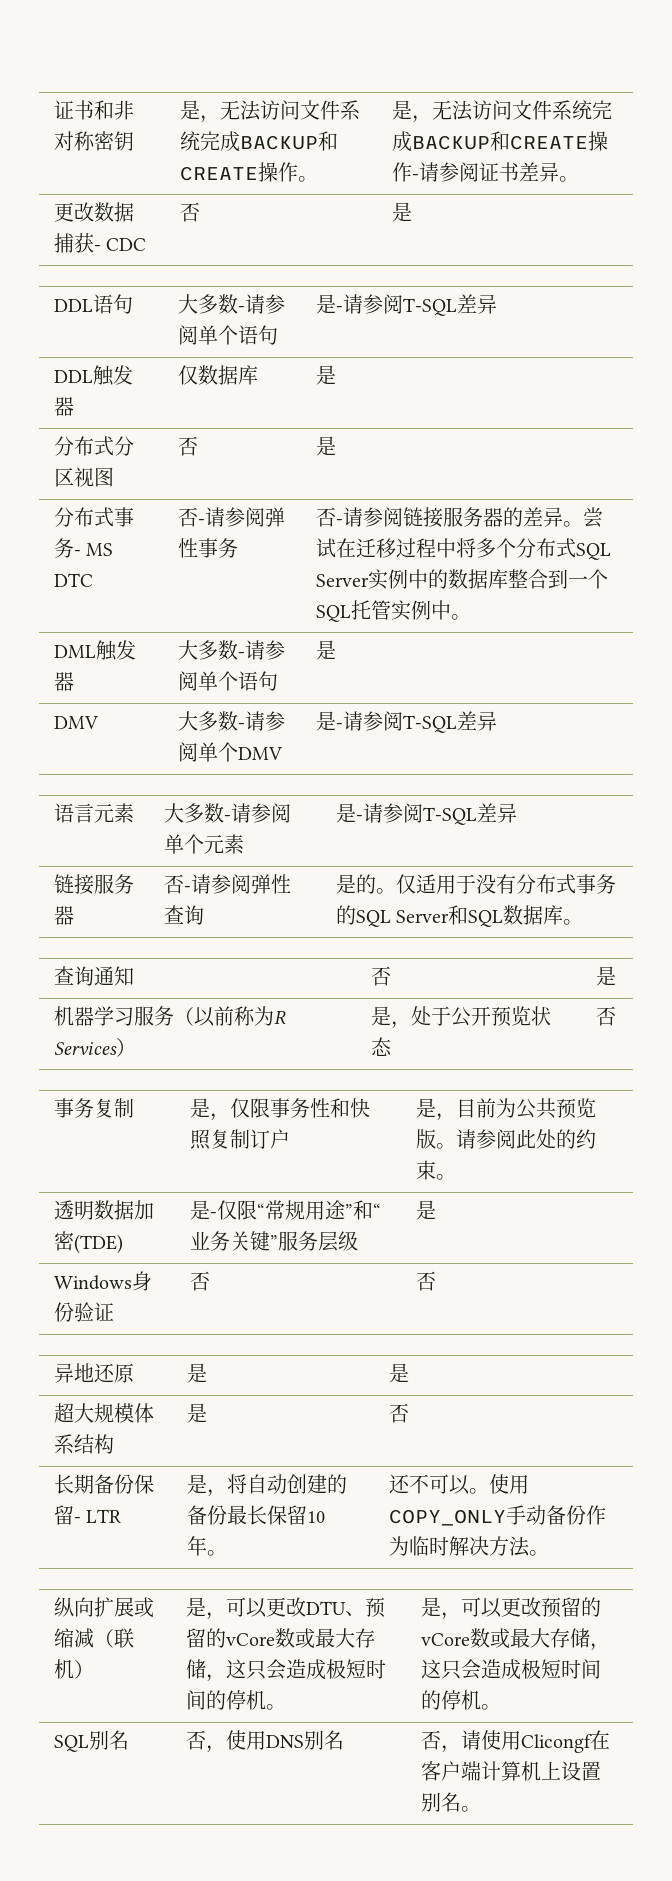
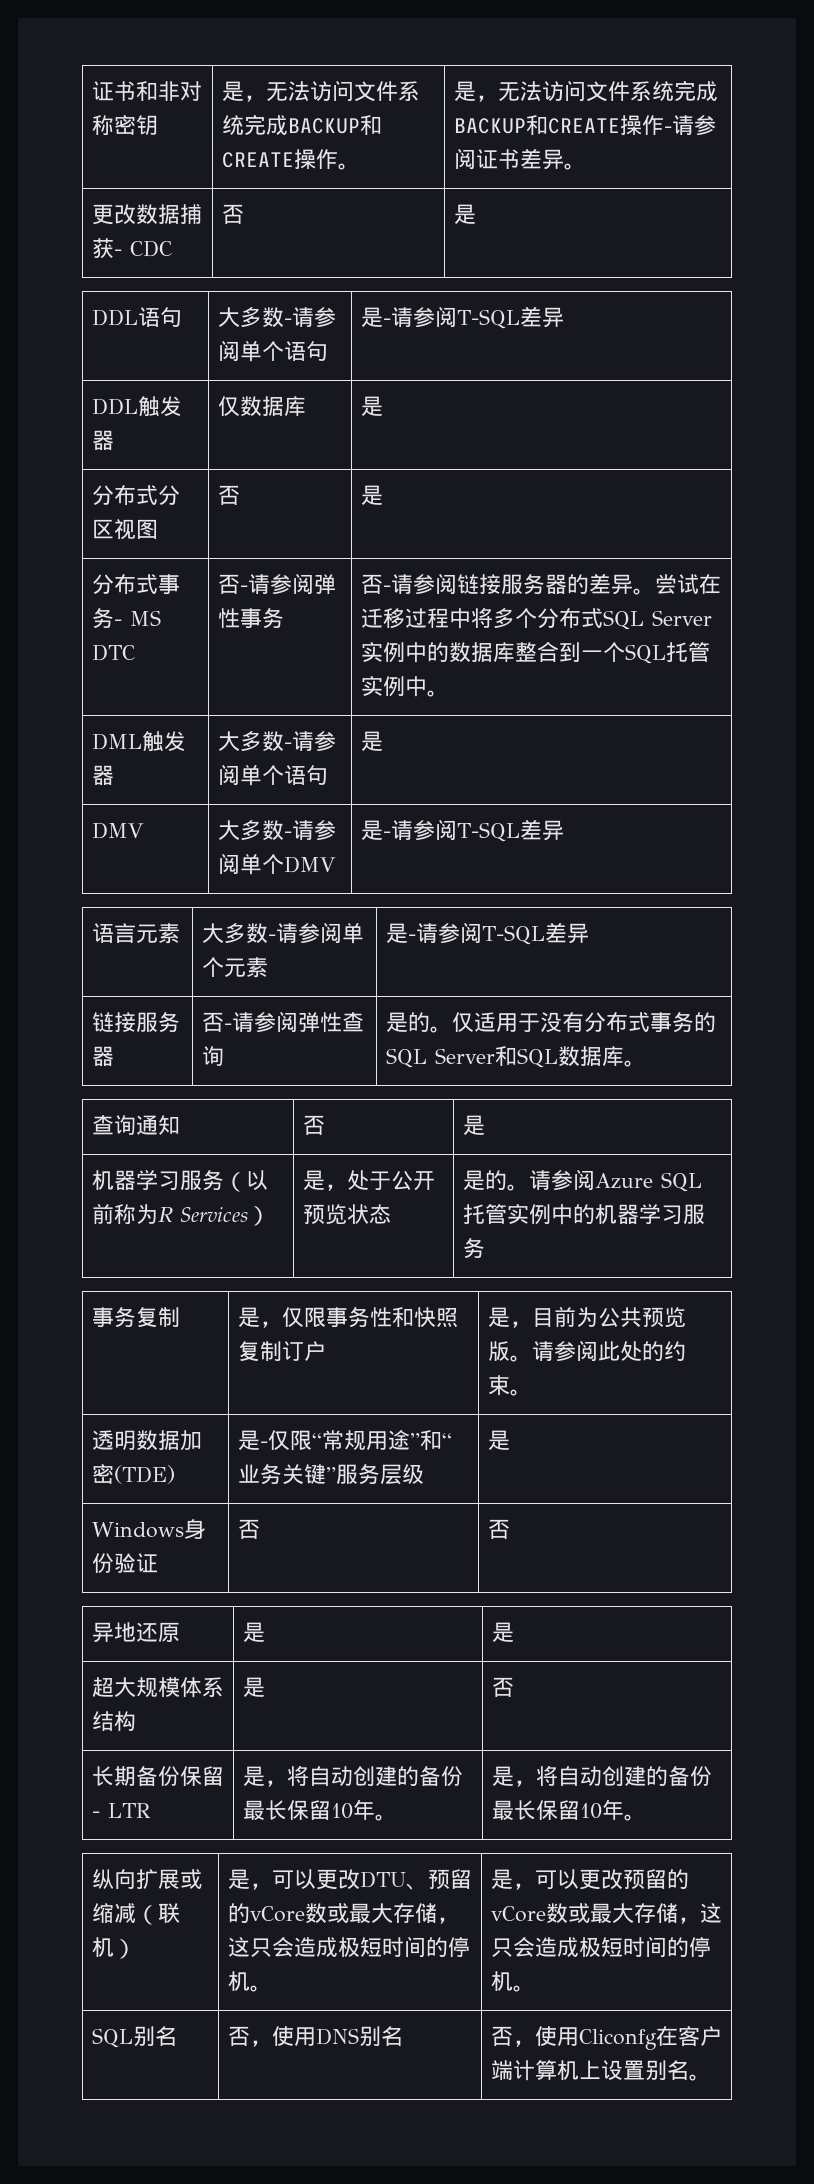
- 机器学习服务（以前称为R Services） | 是，处于公开预览状态 | 否
+ 机器学习服务（以前称为R Services） | 是，处于公开预览状态 | 是的。请参阅Azure SQL托管实例中的机器学习服务
- 长期备份保留- LTR | 是，将自动创建的备份最长保留10年。 | 还不可以。使用COPY_ONLY手动备份作为临时解决方法。
+ 长期备份保留- LTR | 是，将自动创建的备份最长保留10年。 | 是，将自动创建的备份最长保留10年。
- SQL别名 | 否，使用DNS别名 | 否，请使用Clicongf在客户端计算机上设置别名。
+ SQL别名 | 否，使用DNS别名 | 否，使用Cliconfg在客户端计算机上设置别名。

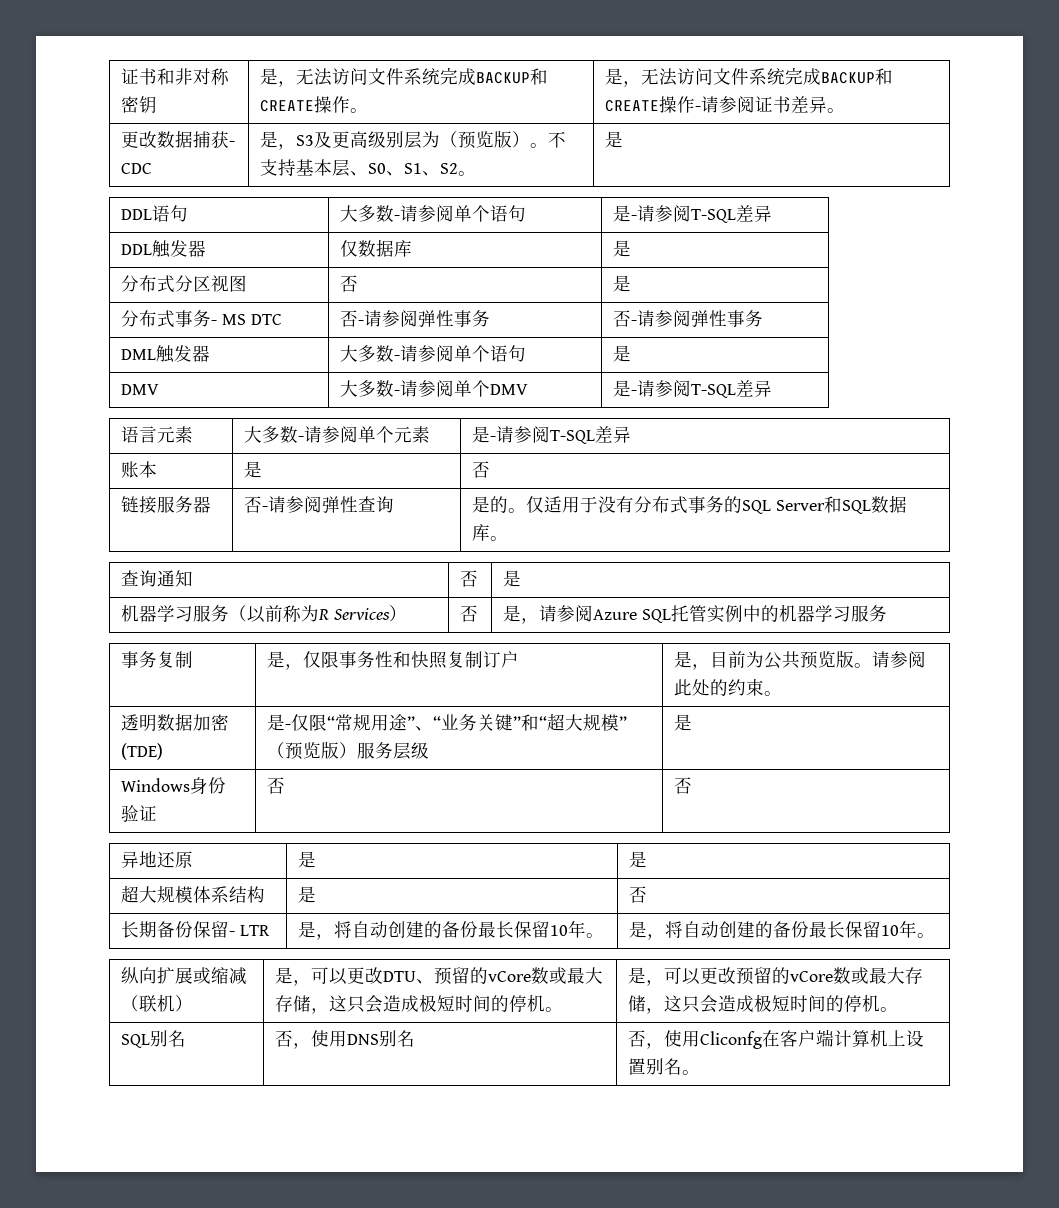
- 更改数据捕获- CDC | 否 | 是
+ 更改数据捕获- CDC | 是，S3及更高级别层为（预览版）。不支持基本层、S0、S1、S2。 | 是
- 分布式事务- MS DTC | 否-请参阅弹性事务 | 否-请参阅链接服务器的差异。尝试在迁移过程中将多个分布式SQL Server实例中的数据库整合到一个SQL托管实例中。
+ 分布式事务- MS DTC | 否-请参阅弹性事务 | 否-请参阅弹性事务
+ 账本 | 是 | 否
- 机器学习服务（以前称为R Services） | 是，处于公开预览状态 | 是的。请参阅Azure SQL托管实例中的机器学习服务
+ 机器学习服务（以前称为R Services） | 否 | 是，请参阅Azure SQL托管实例中的机器学习服务
- 透明数据加密(TDE) | 是-仅限“常规用途”和“业务关键”服务层级 | 是
+ 透明数据加密(TDE) | 是-仅限“常规用途”、“业务关键”和“超大规模”（预览版）服务层级 | 是

